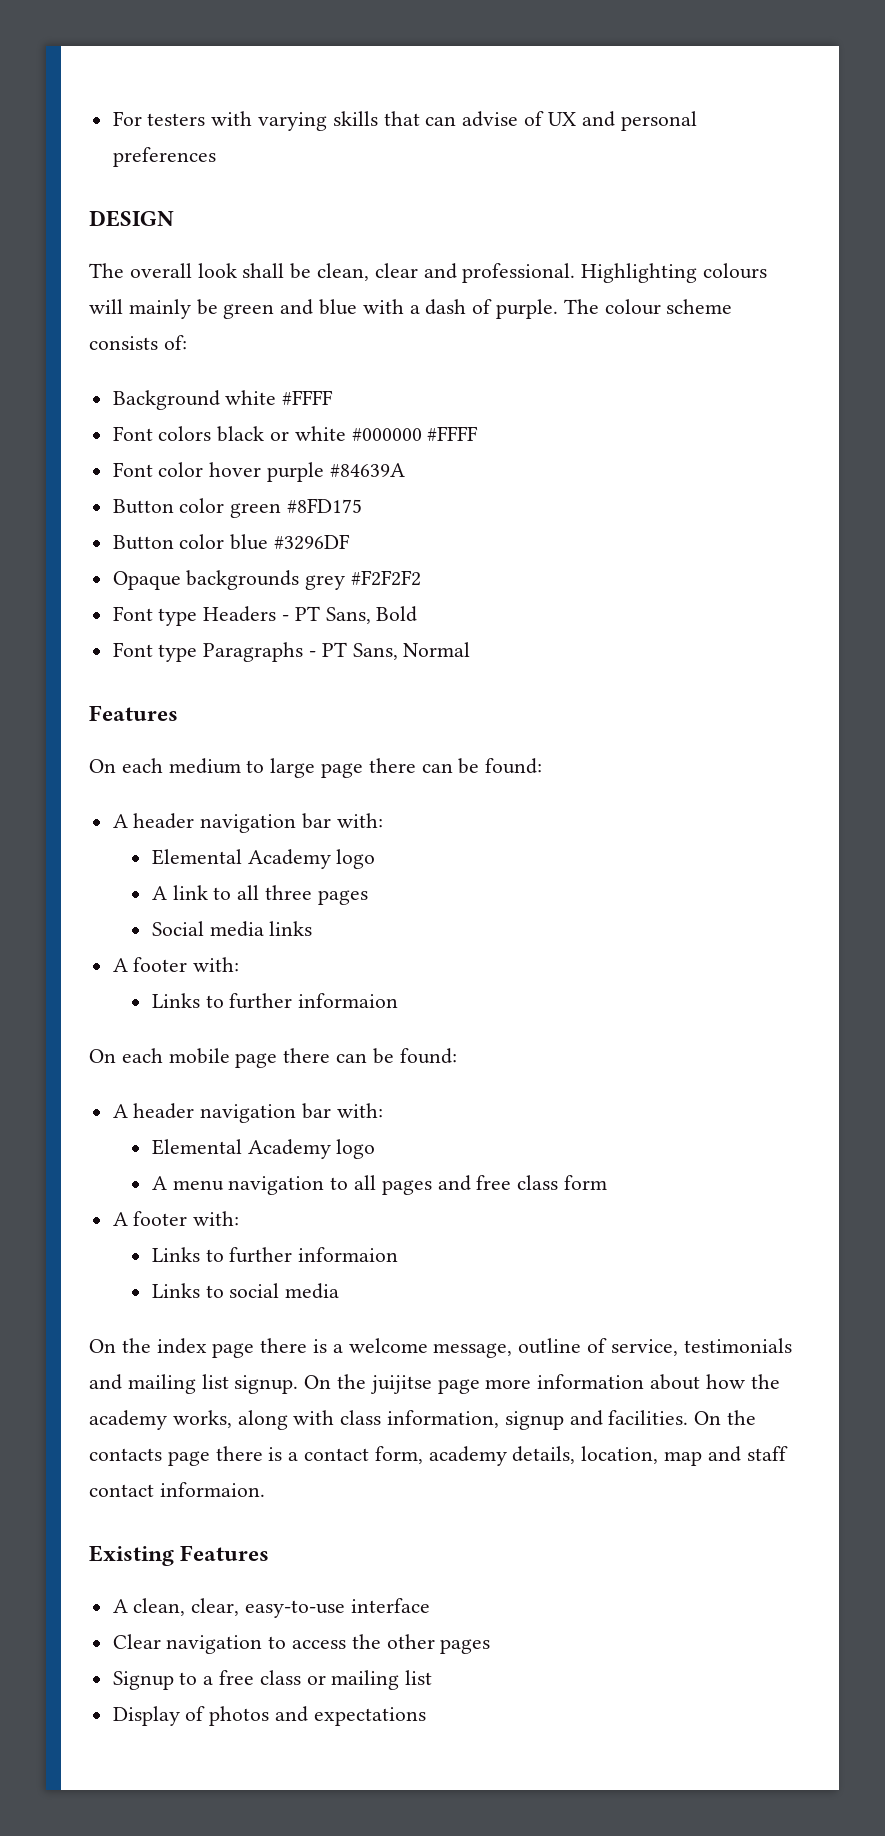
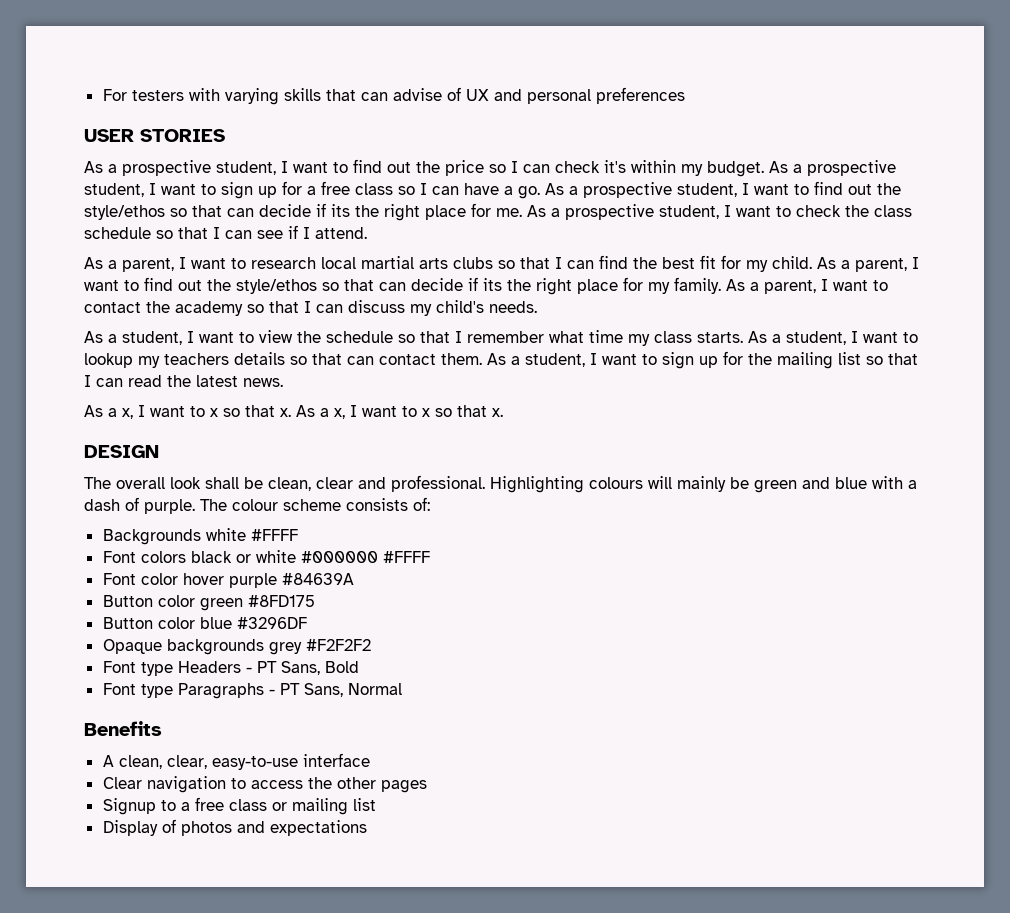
+ USER STORIES
+ As a prospective student, I want to find out the price so I can check it's within my budget. As a prospective student, I want to sign up for a free class so I can have a go. As a prospective student, I want to find out the style/ethos so that can decide if its the right place for me. As a prospective student, I want to check the class schedule so that I can see if I attend.
+ As a parent, I want to research local martial arts clubs so that I can find the best fit for my child. As a parent, I want to find out the style/ethos so that can decide if its the right place for my family. As a parent, I want to contact the academy so that I can discuss my child's needs.
+ As a student, I want to view the schedule so that I remember what time my class starts. As a student, I want to lookup my teachers details so that can contact them. As a student, I want to sign up for the mailing list so that I can read the latest news.
+ As a x, I want to x so that x. As a x, I want to x so that x.
- Background white #FFFF
+ Backgrounds white #FFFF
  Font type Paragraphs - PT Sans, Normal
- Features
- On each medium to large page there can be found:
- A header navigation bar with:
- Elemental Academy logo
- A link to all three pages
- Social media links
- A footer with:
- Links to further informaion
- On each mobile page there can be found:
- A header navigation bar with:
- Elemental Academy logo
- A menu navigation to all pages and free class form
- A footer with:
- Links to further informaion
- Links to social media
- On the index page there is a welcome message, outline of service, testimonials and mailing list signup. On the juijitse page more information about how the academy works, along with class information, signup and facilities. On the contacts page there is a contact form, academy details, location, map and staff contact informaion.
- Existing Features
+ Benefits

